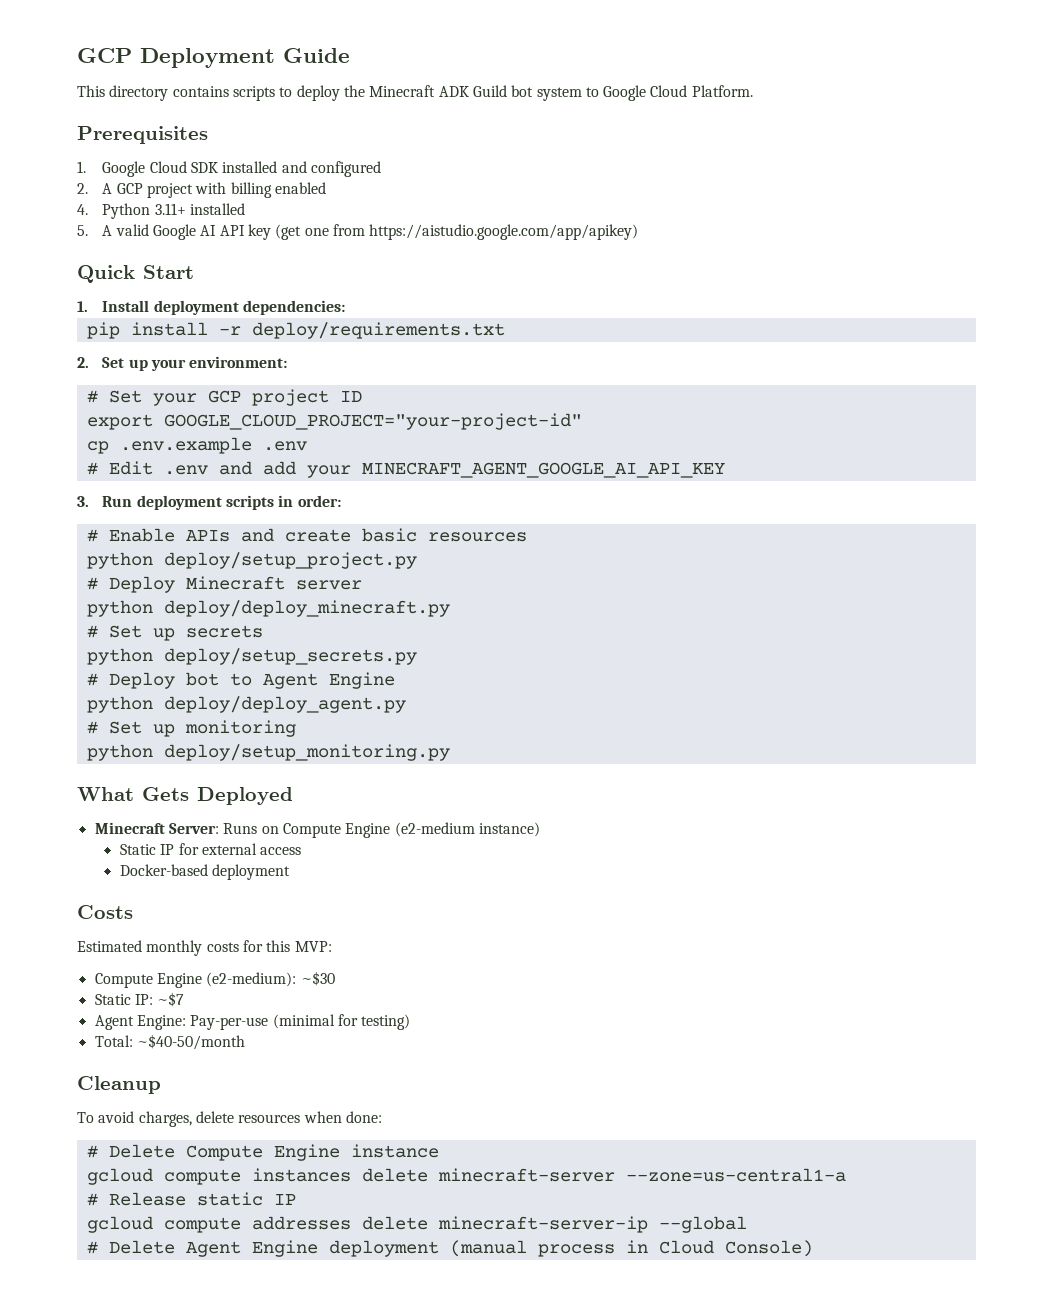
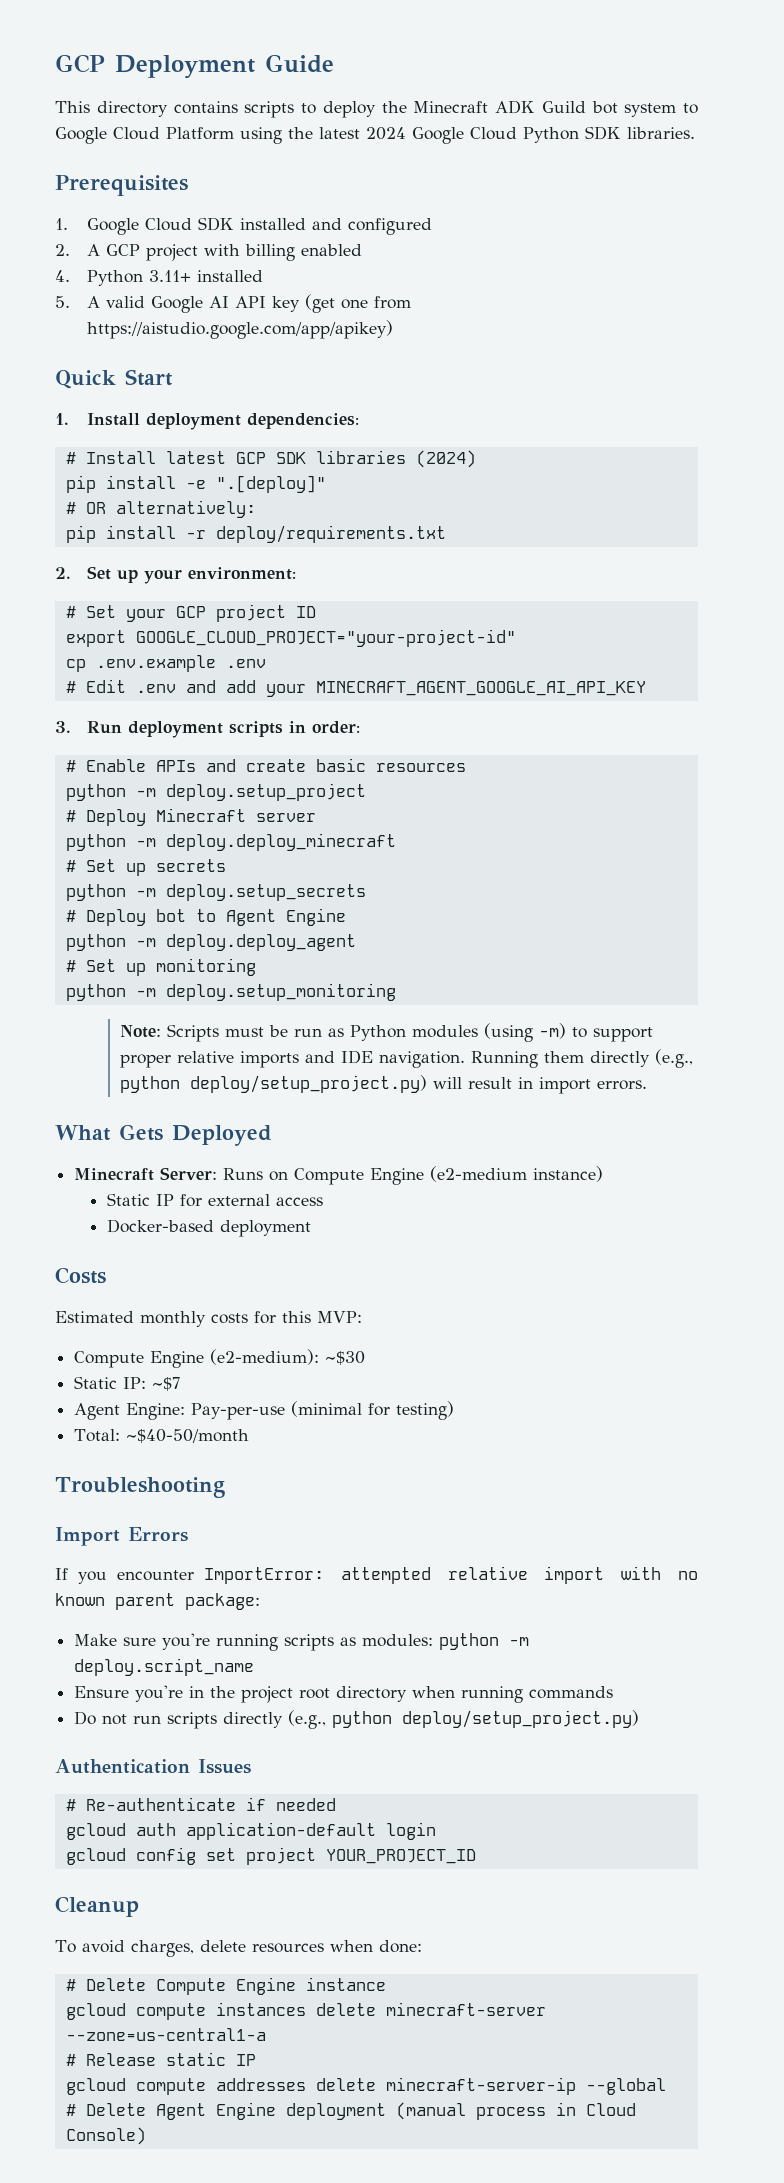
- This directory contains scripts to deploy the Minecraft ADK Guild bot system to Google Cloud Platform.
+ This directory contains scripts to deploy the Minecraft ADK Guild bot system to Google Cloud Platform using the latest 2024 Google Cloud Python SDK libraries.
+ # Install latest GCP SDK libraries (2024)
+ pip install -e ".[deploy]"
+ # OR alternatively:
- python deploy/setup_project.py
+ python -m deploy.setup_project
- python deploy/deploy_minecraft.py
+ python -m deploy.deploy_minecraft
- python deploy/setup_secrets.py
+ python -m deploy.setup_secrets
- python deploy/deploy_agent.py
+ python -m deploy.deploy_agent
- python deploy/setup_monitoring.py
+ python -m deploy.setup_monitoring
+ Note: Scripts must be run as Python modules (using -m) to support proper relative imports and IDE navigation. Running them directly (e.g., python deploy/setup_project.py) will result in import errors.
+ Troubleshooting
+ Import Errors
+ If you encounter ImportError: attempted relative import with no known parent package:
+ Make sure you're running scripts as modules: python -m deploy.script_name
+ Ensure you're in the project root directory when running commands
+ Do not run scripts directly (e.g., python deploy/setup_project.py)
+ Authentication Issues
+ # Re-authenticate if needed
+ gcloud auth application-default login
+ gcloud config set project YOUR_PROJECT_ID

